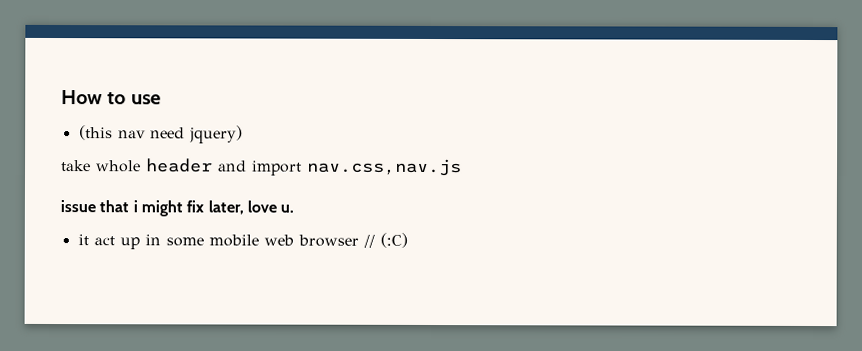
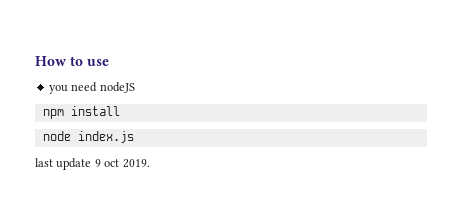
- (this nav need jquery)
- take whole header and import nav.css,nav.js
- issue that i might fix later, love u.
- it act up in some mobile web browser // (:C)
+ you need nodeJS
+ npm install
+ node index.js
+ last update 9 oct 2019.

